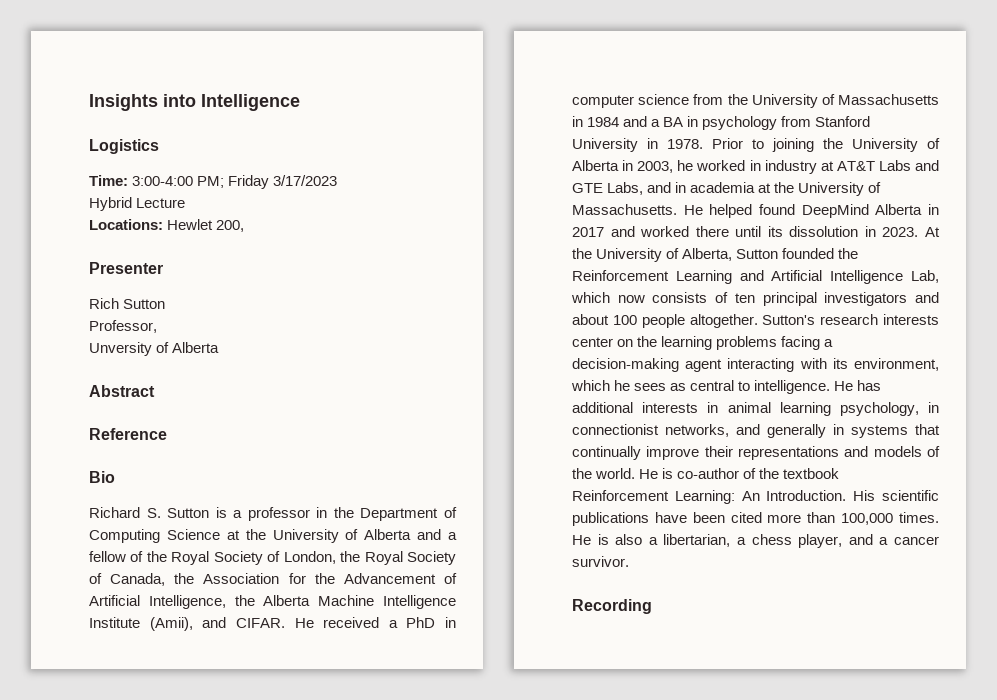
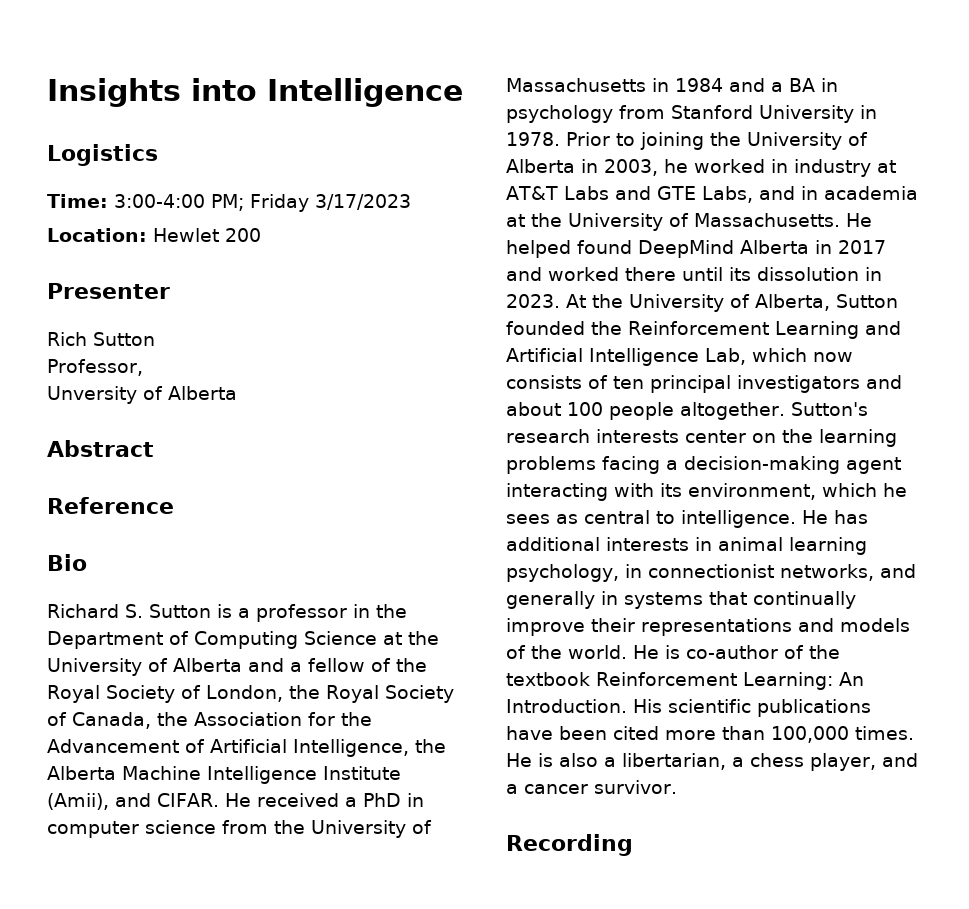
- Hybrid Lecture
- Locations: Hewlet 200,
+ Location: Hewlet 200

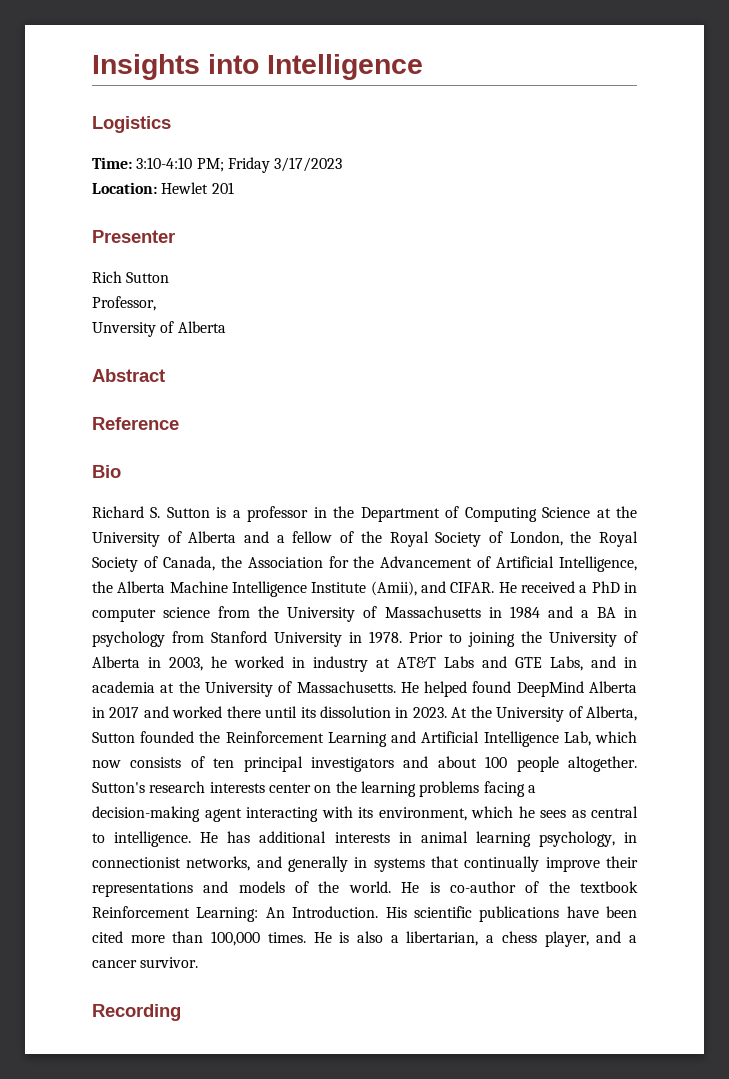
- Time: 3:00-4:00 PM; Friday 3/17/2023
+ Time: 3:10-4:10 PM; Friday 3/17/2023
- Location: Hewlet 200
+ Location: Hewlet 201

